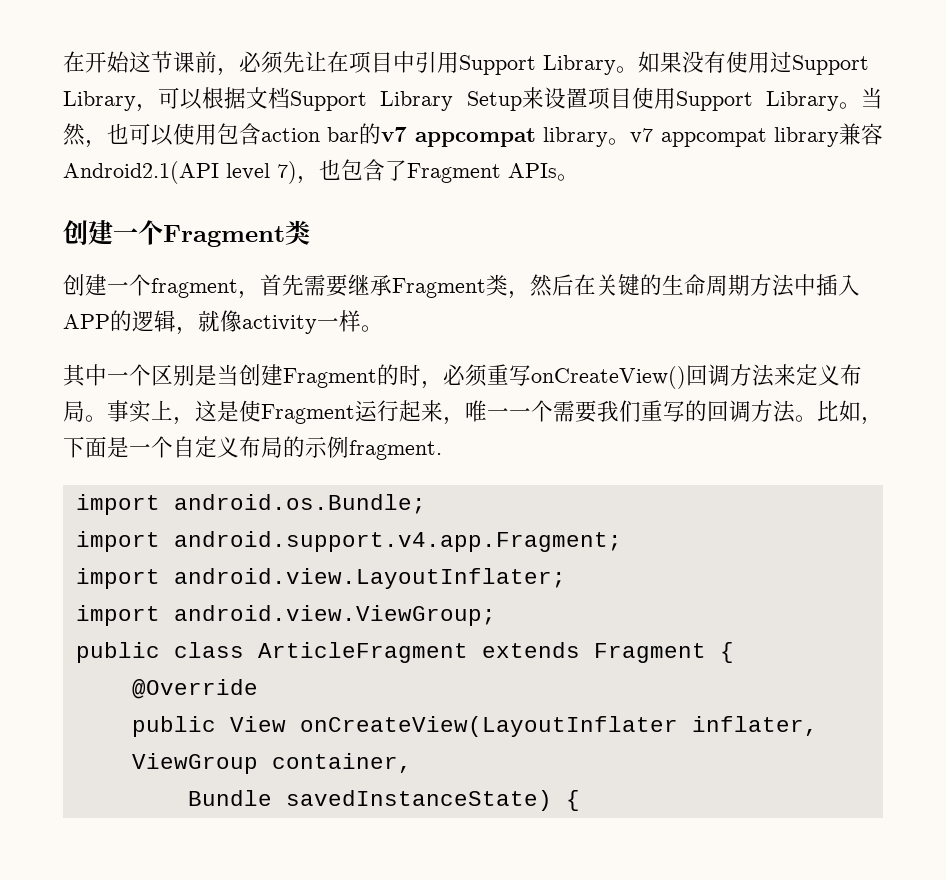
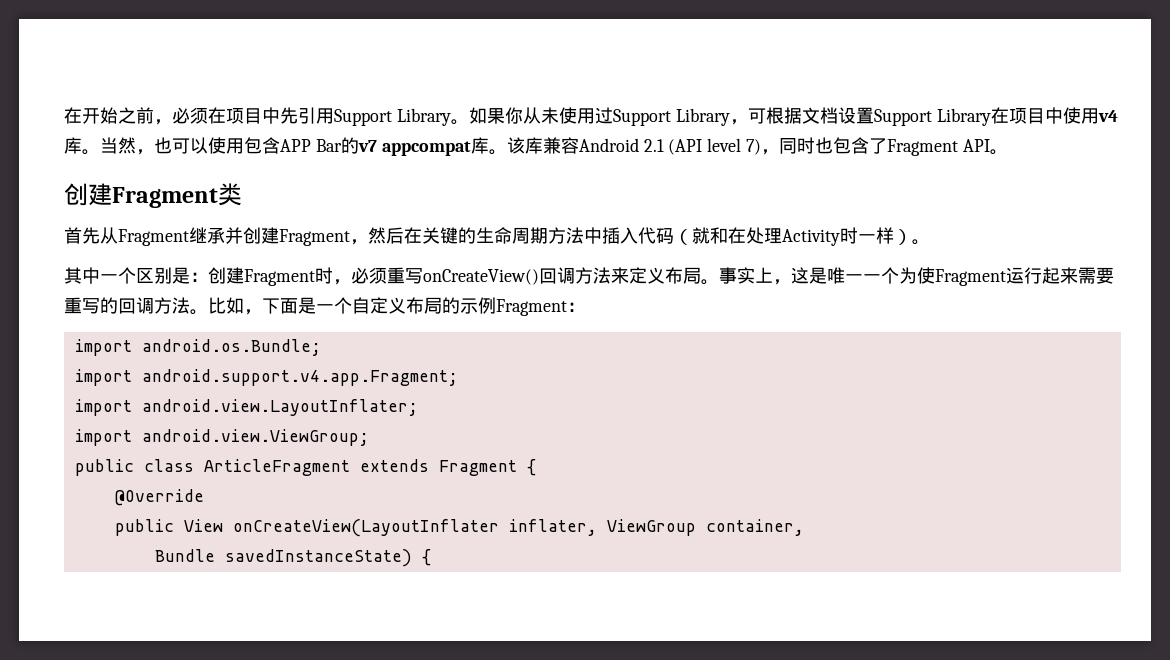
- 在开始这节课前，必须先让在项目中引用Support Library。
+ 在开始之前，必须在项目中先引用Support Library。
- 如果没有使用过Support Library，可以根据文档Support Library Setup来设置项目使用Support Library。
+ 如果你从未使用过Support Library，可根据文档设置Support Library在项目中使用v4库。
- 当然，也可以使用包含action bar的v7 appcompat library。v7 appcompat library兼容Android2.1(API level 7)，也包含了Fragment APIs。
+ 当然，也可以使用包含APP Bar的v7 appcompat库。该库兼容Android 2.1 (API level 7)，同时也包含了Fragment API。
- 创建一个Fragment类
+ 创建Fragment类
- 创建一个fragment，首先需要继承Fragment类，然后在关键的生命周期方法中插入APP的逻辑，就像activity一样。
+ 首先从Fragment继承并创建Fragment，然后在关键的生命周期方法中插入代码（就和在处理Activity时一样）。
- 其中一个区别是当创建Fragment的时，必须重写onCreateView()回调方法来定义布局。
+ 其中一个区别是：创建Fragment时，必须重写onCreateView()回调方法来定义布局。
- 事实上，这是使Fragment运行起来，唯一一个需要我们重写的回调方法。
+ 事实上，这是唯一一个为使Fragment运行起来需要重写的回调方法。
- 比如，下面是一个自定义布局的示例fragment.
+ 比如，下面是一个自定义布局的示例Fragment：

